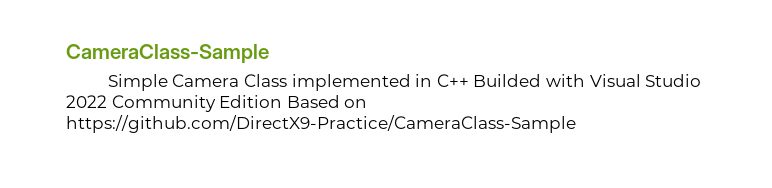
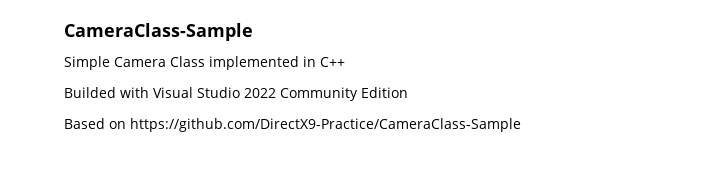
- Simple Camera Class implemented in C++ Builded with Visual Studio 2022 Community Edition Based on https://github.com/DirectX9-Practice/CameraClass-Sample
+ Simple Camera Class implemented in C++
+ Builded with Visual Studio 2022 Community Edition
+ Based on https://github.com/DirectX9-Practice/CameraClass-Sample

